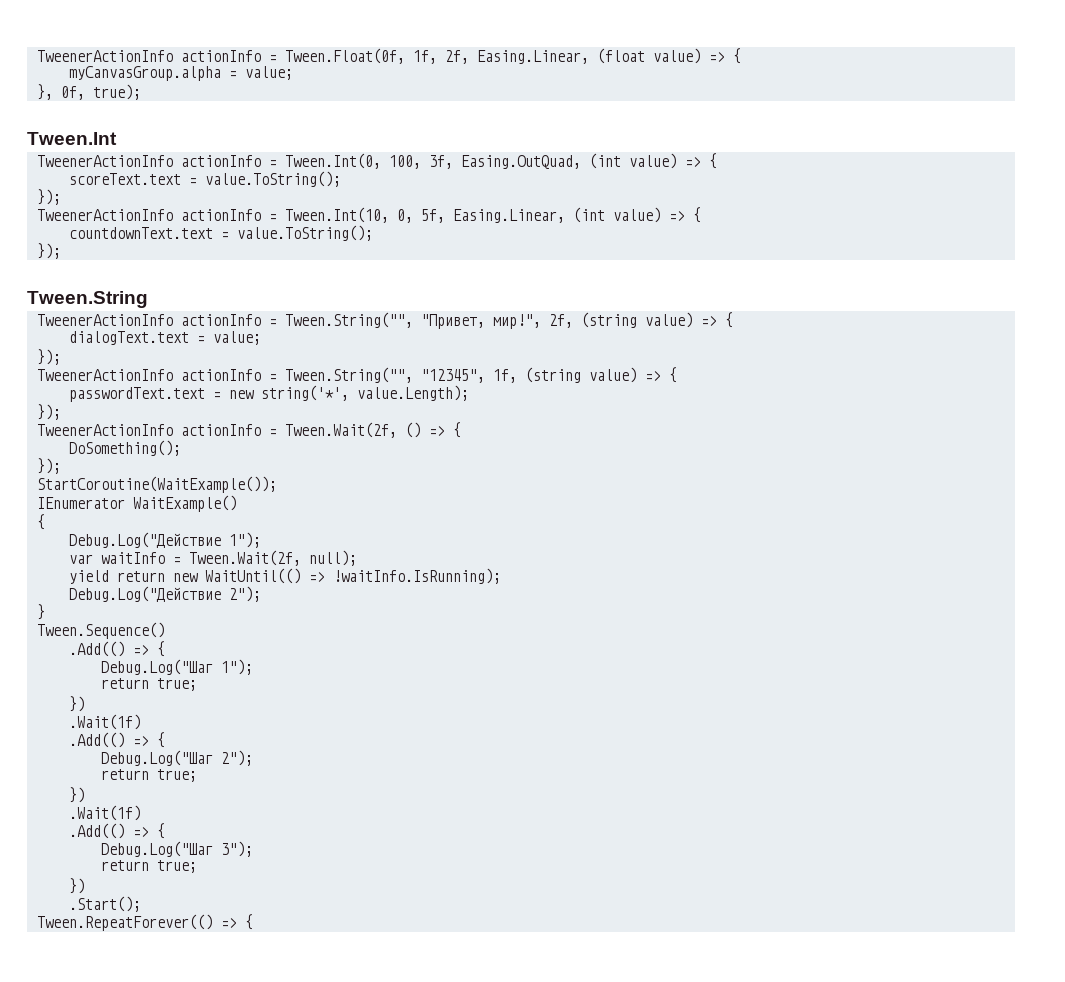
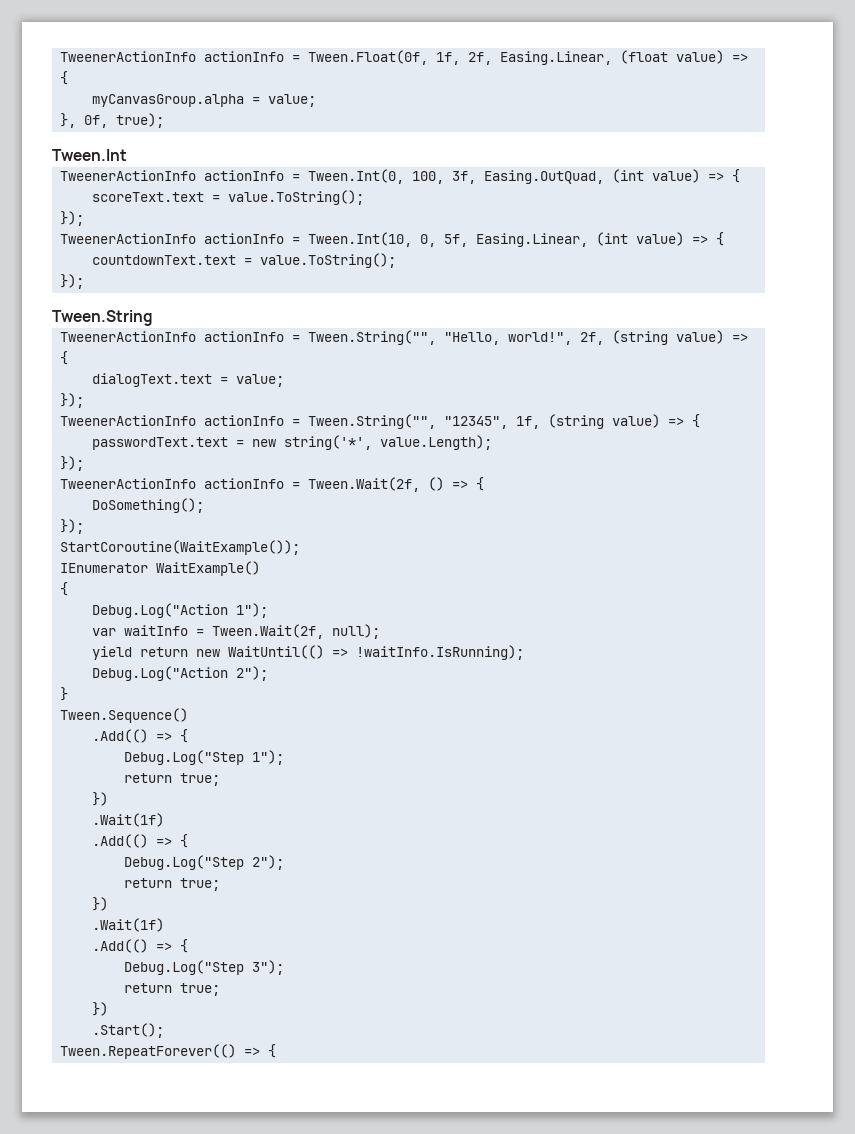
- TweenerActionInfo actionInfo = Tween.String("", "Привет, мир!", 2f, (string value) => {
+ TweenerActionInfo actionInfo = Tween.String("", "Hello, world!", 2f, (string value) => {
- Debug.Log("Действие 1");
+ Debug.Log("Action 1");
- Debug.Log("Действие 2");
+ Debug.Log("Action 2");
- Debug.Log("Шаг 1");
+ Debug.Log("Step 1");
- Debug.Log("Шаг 2");
+ Debug.Log("Step 2");
- Debug.Log("Шаг 3");
+ Debug.Log("Step 3");

